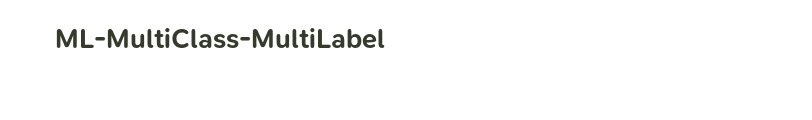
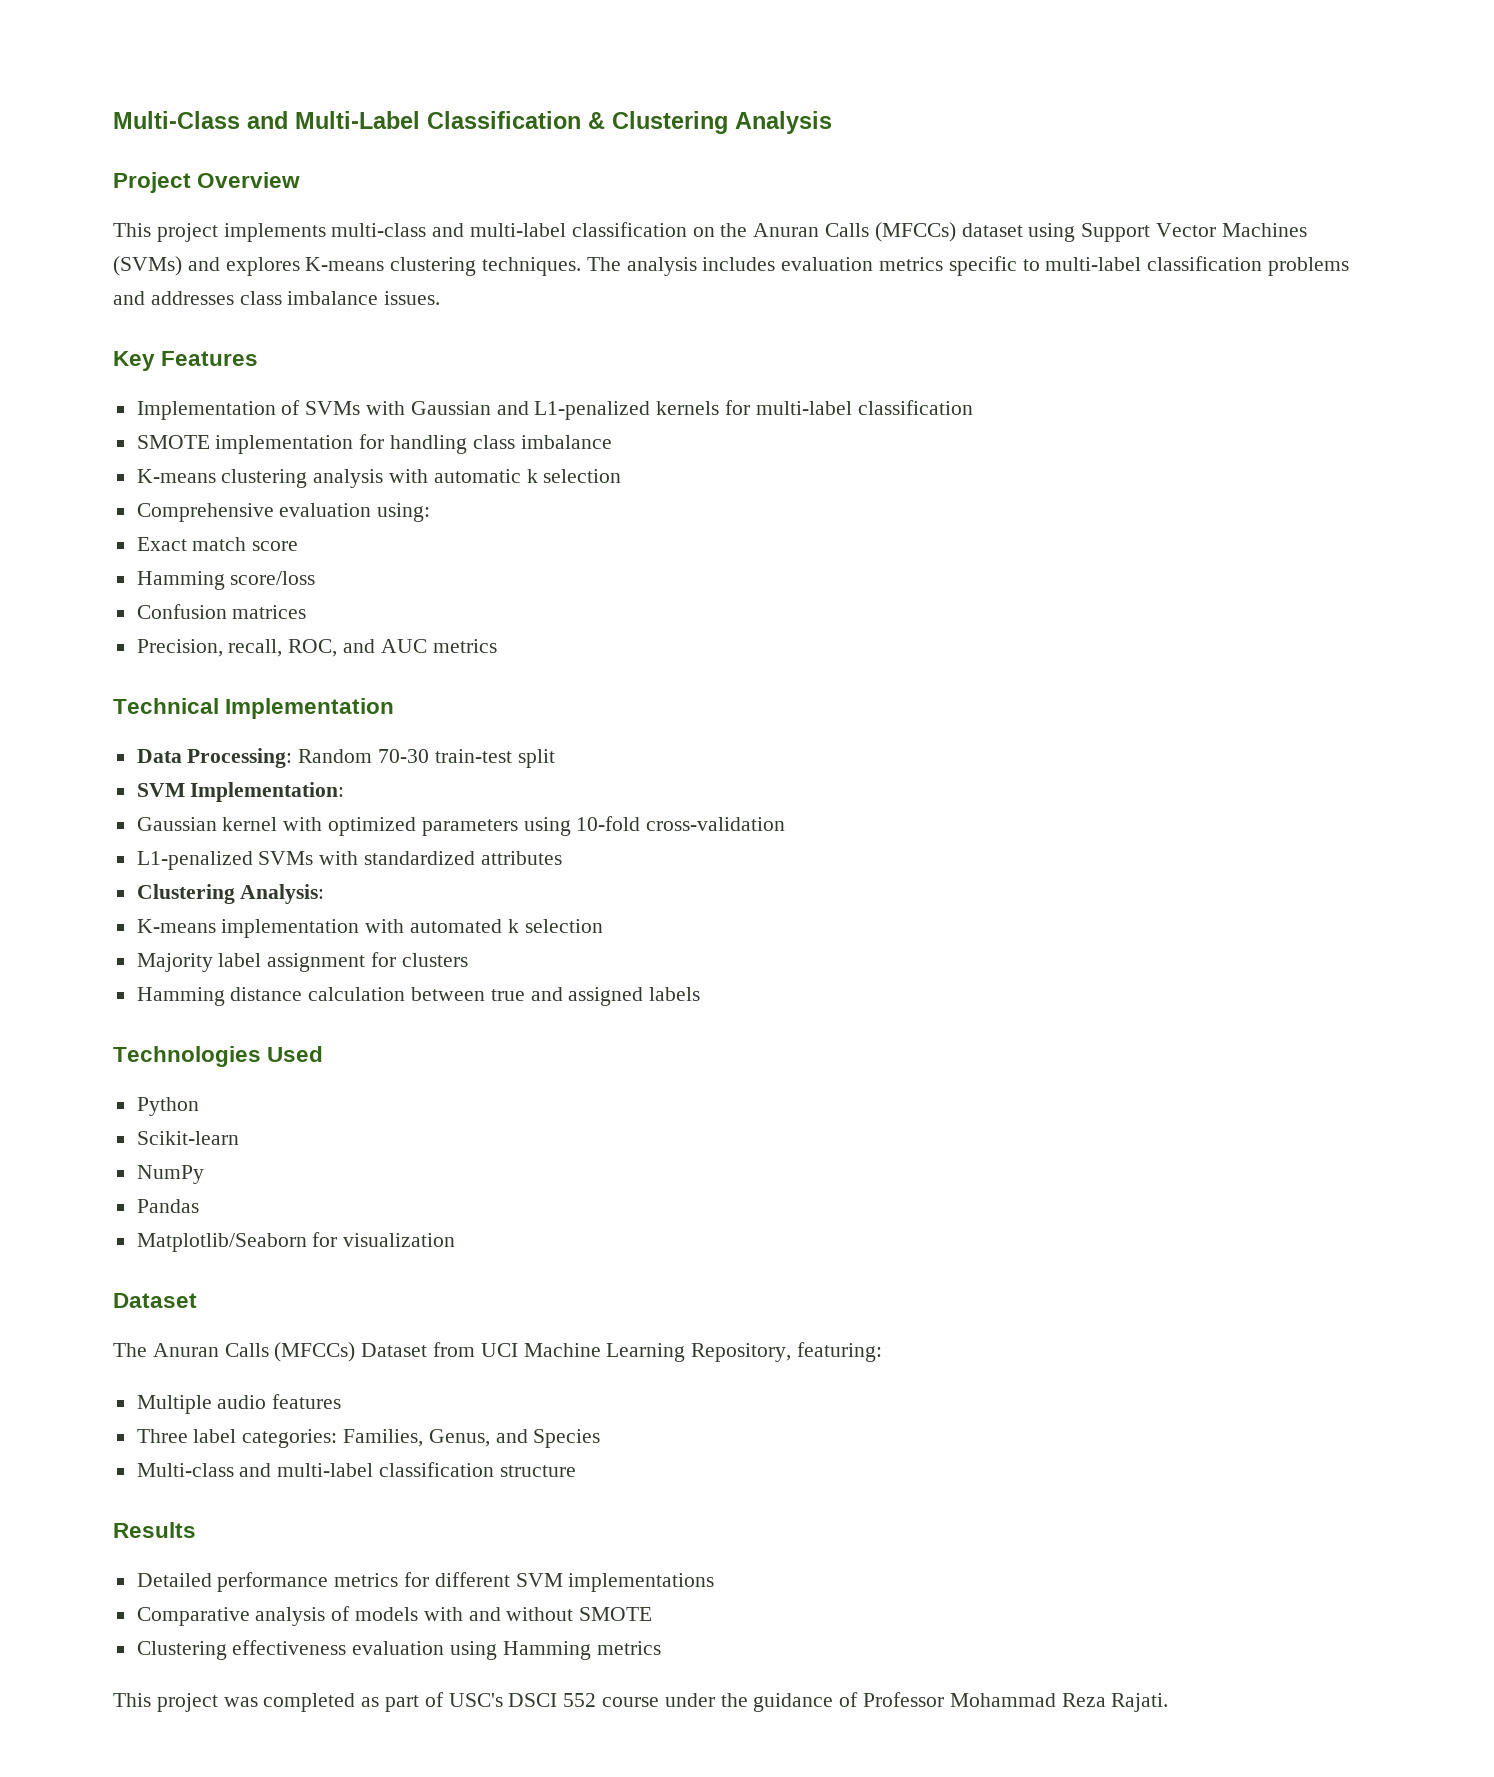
- ML-MultiClass-MultiLabel
+ Multi-Class and Multi-Label Classification & Clustering Analysis
+ Project Overview
+ This project implements multi-class and multi-label classification on the Anuran Calls (MFCCs) dataset using Support Vector Machines (SVMs) and explores K-means clustering techniques. The analysis includes evaluation metrics specific to multi-label classification problems and addresses class imbalance issues.
+ Key Features
+ Implementation of SVMs with Gaussian and L1-penalized kernels for multi-label classification
+ SMOTE implementation for handling class imbalance
+ K-means clustering analysis with automatic k selection
+ Comprehensive evaluation using:
+ Exact match score
+ Hamming score/loss
+ Confusion matrices
+ Precision, recall, ROC, and AUC metrics
+ Technical Implementation
+ Data Processing: Random 70-30 train-test split
+ SVM Implementation:
+ Gaussian kernel with optimized parameters using 10-fold cross-validation
+ L1-penalized SVMs with standardized attributes
+ Clustering Analysis:
+ K-means implementation with automated k selection
+ Majority label assignment for clusters
+ Hamming distance calculation between true and assigned labels
+ Technologies Used
+ Python
+ Scikit-learn
+ NumPy
+ Pandas
+ Matplotlib/Seaborn for visualization
+ Dataset
+ The Anuran Calls (MFCCs) Dataset from UCI Machine Learning Repository, featuring:
+ Multiple audio features
+ Three label categories: Families, Genus, and Species
+ Multi-class and multi-label classification structure
+ Results
+ Detailed performance metrics for different SVM implementations
+ Comparative analysis of models with and without SMOTE
+ Clustering effectiveness evaluation using Hamming metrics
+ This project was completed as part of USC's DSCI 552 course under the guidance of Professor Mohammad Reza Rajati.

